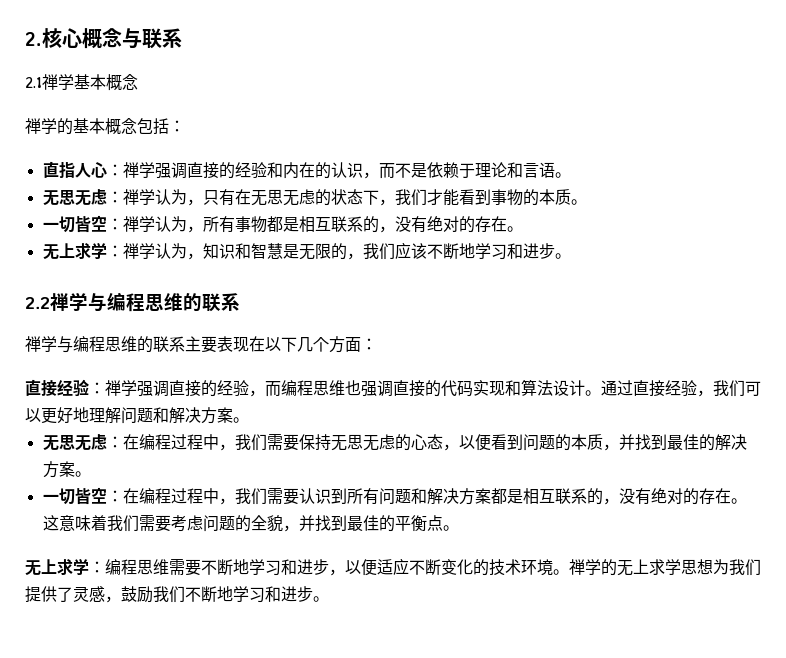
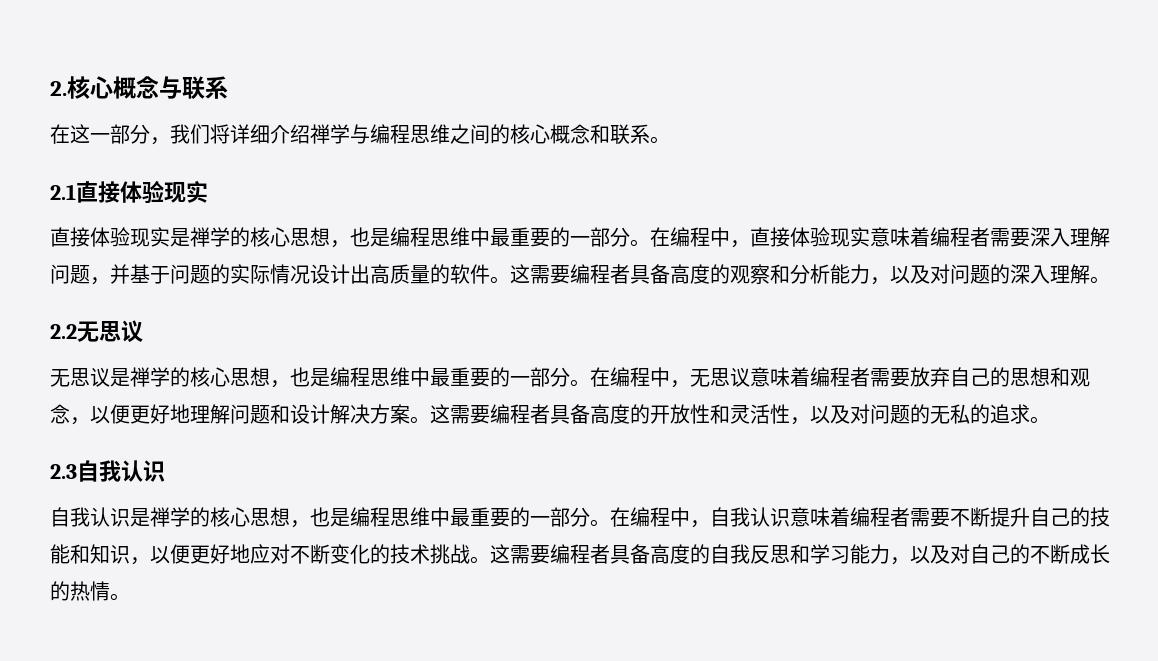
- 2.1禅学基本概念
- 禅学的基本概念包括：
- 直指人心：禅学强调直接的经验和内在的认识，而不是依赖于理论和言语。
- 无思无虑：禅学认为，只有在无思无虑的状态下，我们才能看到事物的本质。
- 一切皆空：禅学认为，所有事物都是相互联系的，没有绝对的存在。
- 无上求学：禅学认为，知识和智慧是无限的，我们应该不断地学习和进步。
- 2.2禅学与编程思维的联系
- 禅学与编程思维的联系主要表现在以下几个方面：
- 直接经验：禅学强调直接的经验，而编程思维也强调直接的代码实现和算法设计。通过直接经验，我们可以更好地理解问题和解决方案。
- 无思无虑：在编程过程中，我们需要保持无思无虑的心态，以便看到问题的本质，并找到最佳的解决方案。
- 一切皆空：在编程过程中，我们需要认识到所有问题和解决方案都是相互联系的，没有绝对的存在。这意味着我们需要考虑问题的全貌，并找到最佳的平衡点。
- 无上求学：编程思维需要不断地学习和进步，以便适应不断变化的技术环境。禅学的无上求学思想为我们提供了灵感，鼓励我们不断地学习和进步。
+ 在这一部分，我们将详细介绍禅学与编程思维之间的核心概念和联系。
+ 2.1直接体验现实
+ 直接体验现实是禅学的核心思想，也是编程思维中最重要的一部分。在编程中，直接体验现实意味着编程者需要深入理解问题，并基于问题的实际情况设计出高质量的软件。这需要编程者具备高度的观察和分析能力，以及对问题的深入理解。
+ 2.2无思议
+ 无思议是禅学的核心思想，也是编程思维中最重要的一部分。在编程中，无思议意味着编程者需要放弃自己的思想和观念，以便更好地理解问题和设计解决方案。这需要编程者具备高度的开放性和灵活性，以及对问题的无私的追求。
+ 2.3自我认识
+ 自我认识是禅学的核心思想，也是编程思维中最重要的一部分。在编程中，自我认识意味着编程者需要不断提升自己的技能和知识，以便更好地应对不断变化的技术挑战。这需要编程者具备高度的自我反思和学习能力，以及对自己的不断成长的热情。

